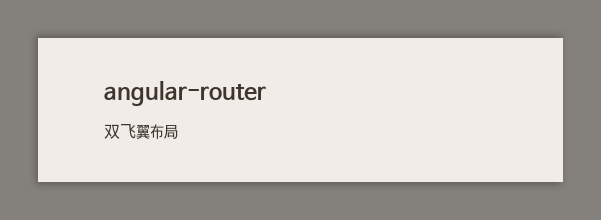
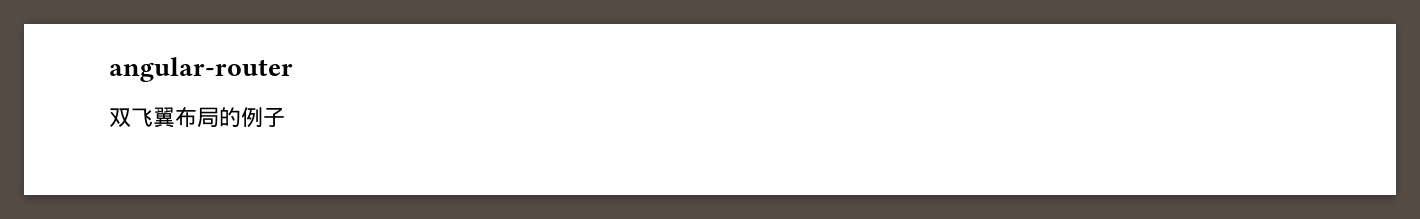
- 双飞翼布局
+ 双飞翼布局的例子

